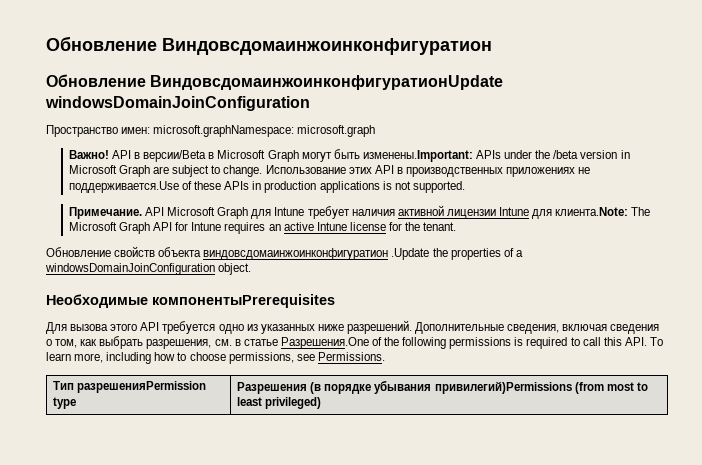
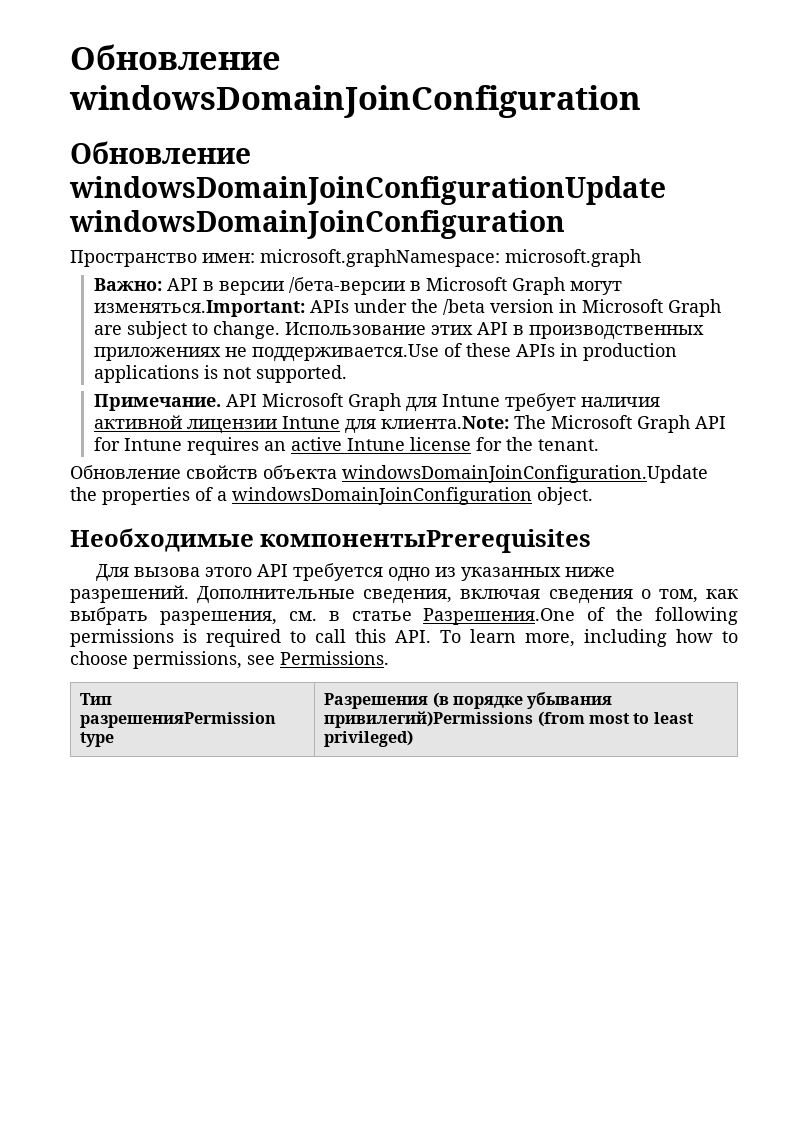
- Обновление Виндовсдомаинжоинконфигуратион
- Обновление ВиндовсдомаинжоинконфигуратионUpdate windowsDomainJoinConfiguration
+ Обновление windowsDomainJoinConfiguration
+ Обновление windowsDomainJoinConfigurationUpdate windowsDomainJoinConfiguration
- Важно! API в версии/Beta в Microsoft Graph могут быть изменены.Important: APIs under the /beta version in Microsoft Graph are subject to change.
+ Важно: API в версии /бета-версии в Microsoft Graph могут изменяться.Important: APIs under the /beta version in Microsoft Graph are subject to change.
- Обновление свойств объекта виндовсдомаинжоинконфигуратион .Update the properties of a windowsDomainJoinConfiguration object.
+ Обновление свойств объекта windowsDomainJoinConfiguration.Update the properties of a windowsDomainJoinConfiguration object.

